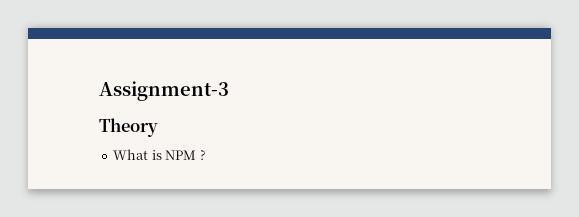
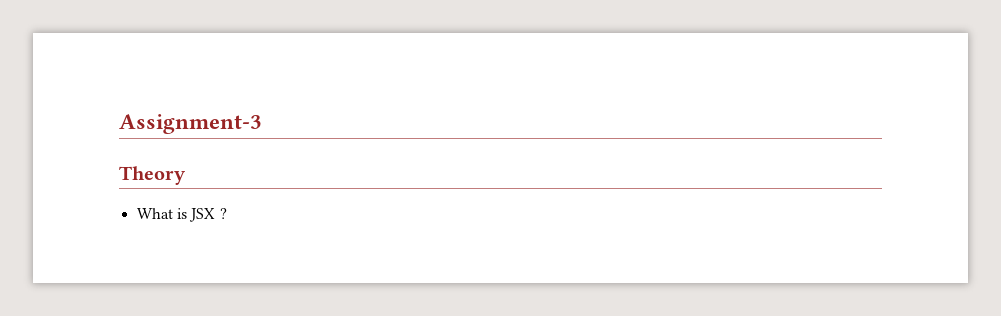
- What is NPM ?
+ What is JSX ?

